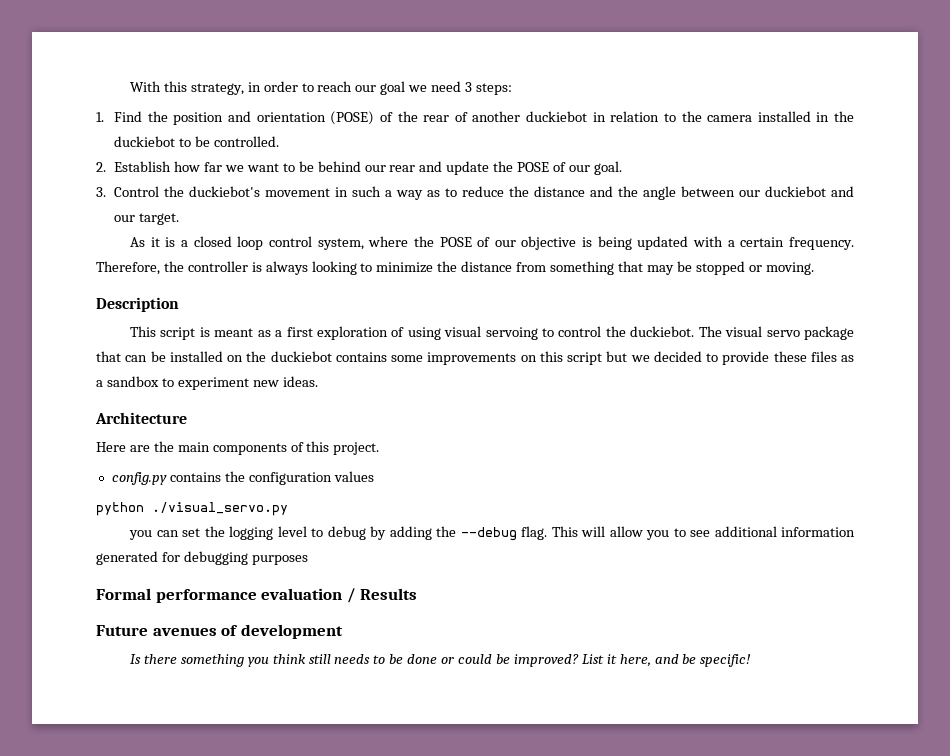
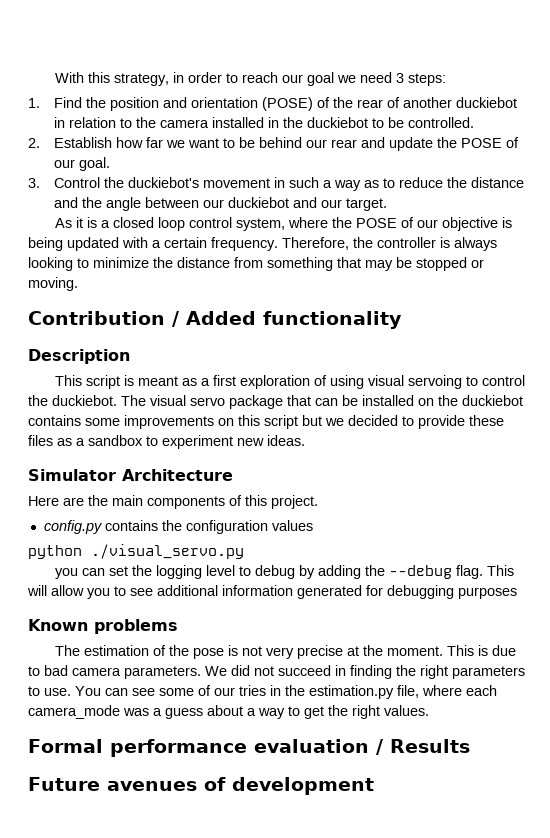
+ Contribution / Added functionality
- Architecture
+ Simulator Architecture
+ Known problems
+ The estimation of the pose is not very precise at the moment. This is due to bad camera parameters. We did not succeed in finding the right parameters to use. You can see some of our tries in the estimation.py file, where each camera_mode was a guess about a way to get the right values.
- Is there something you think still needs to be done or could be improved? List it here, and be specific!

